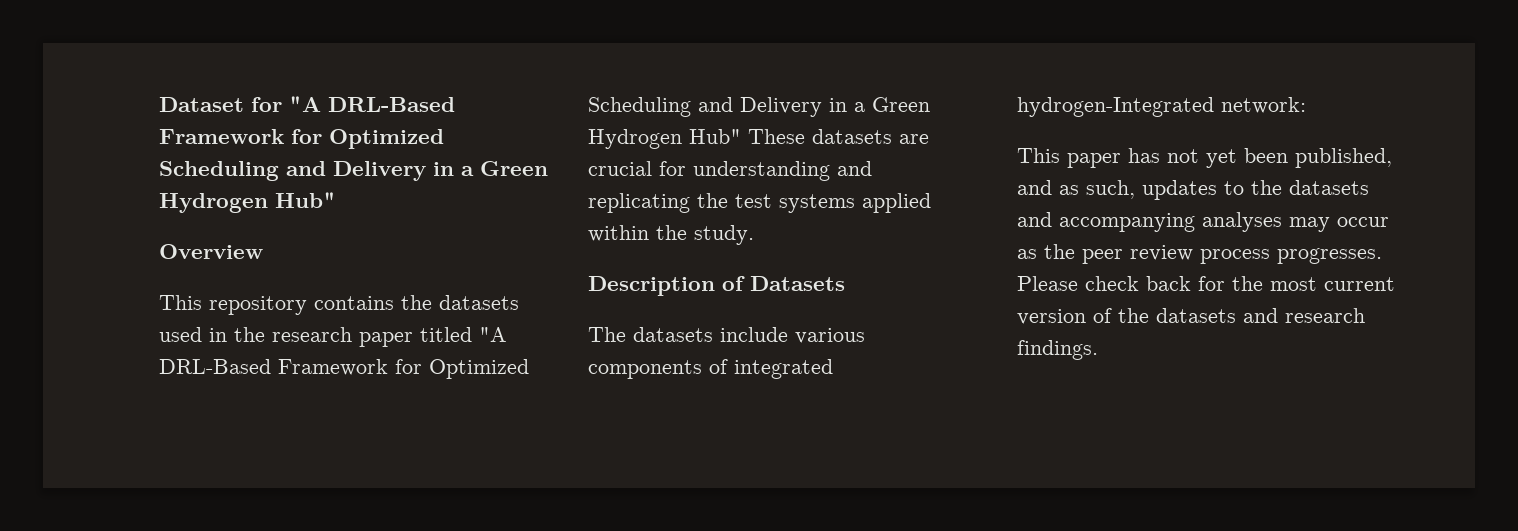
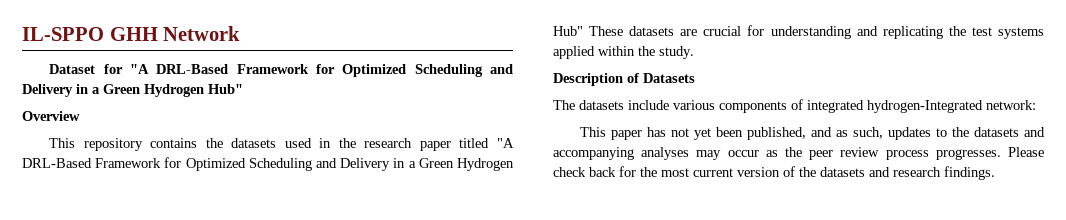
+ IL-SPPO GHH Network

